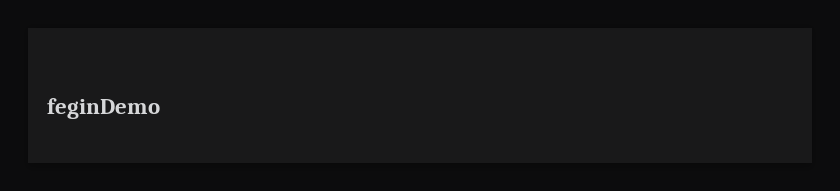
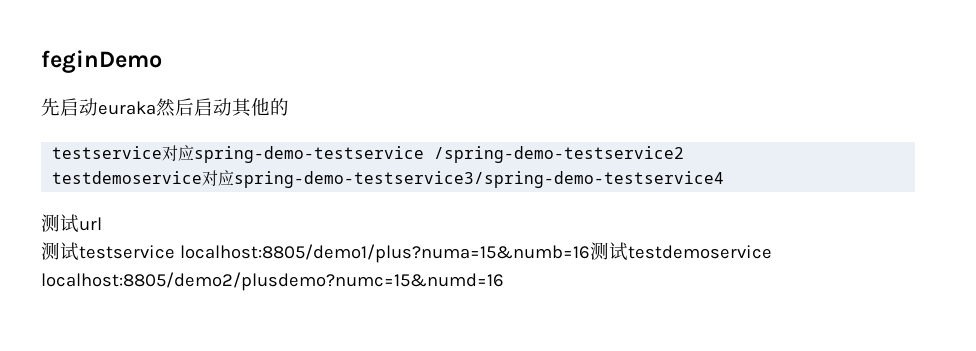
+ 先启动euraka然后启动其他的
+ testservice对应spring-demo-testservice /spring-demo-testservice2
+ testdemoservice对应spring-demo-testservice3/spring-demo-testservice4
+ 测试url
+ 测试testservice localhost:8805/demo1/plus?numa=15&numb=16测试testdemoservice localhost:8805/demo2/plusdemo?numc=15&numd=16

